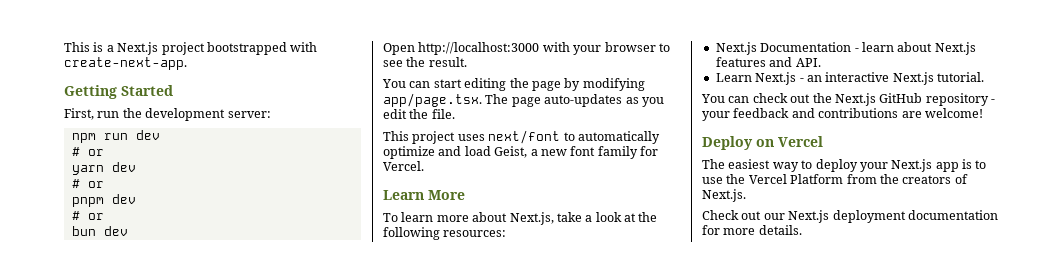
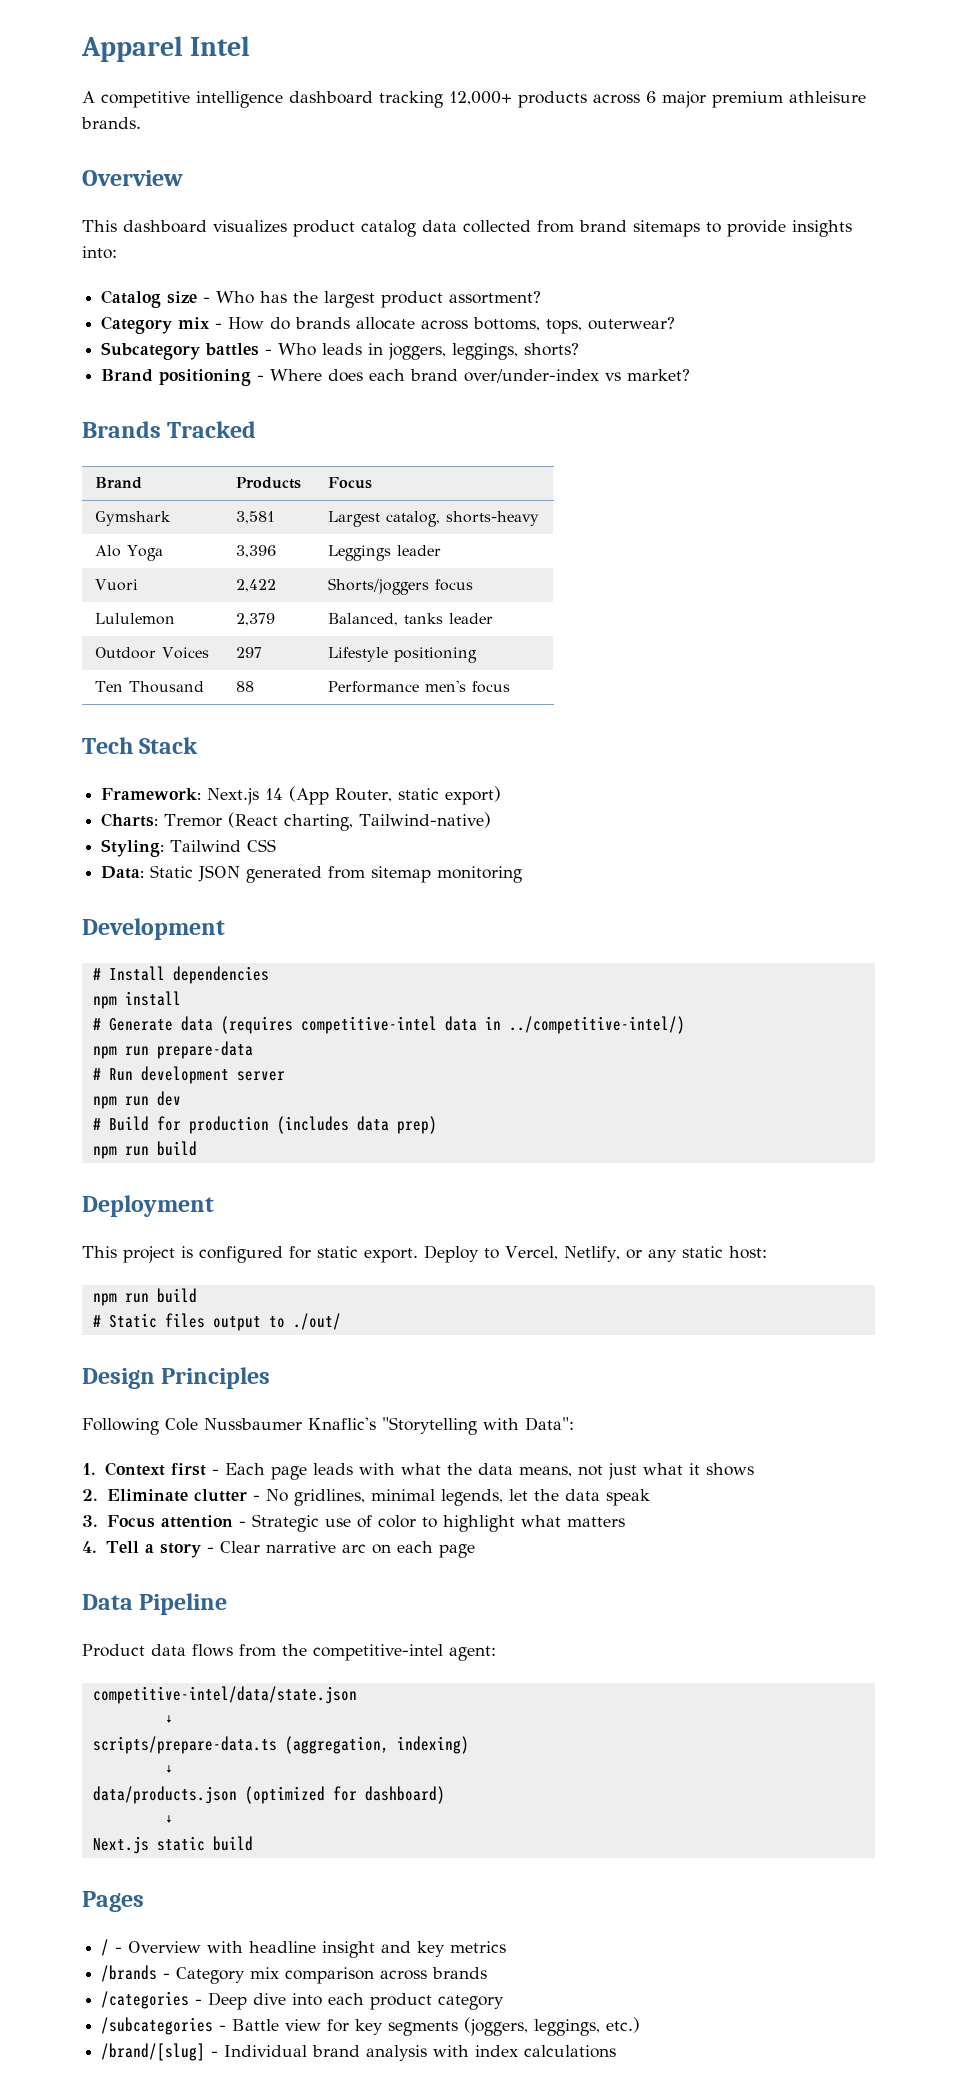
- This is a Next.js project bootstrapped with create-next-app.
- Getting Started
- First, run the development server:
+ Apparel Intel
+ A competitive intelligence dashboard tracking 12,000+ products across 6 major premium athleisure brands.
+ Overview
+ This dashboard visualizes product catalog data collected from brand sitemaps to provide insights into:
+ Catalog size - Who has the largest product assortment?
+ Category mix - How do brands allocate across bottoms, tops, outerwear?
+ Subcategory battles - Who leads in joggers, leggings, shorts?
+ Brand positioning - Where does each brand over/under-index vs market?
+ Brands Tracked
+ Brand | Products | Focus
+ Gymshark | 3,581 | Largest catalog, shorts-heavy
+ Alo Yoga | 3,396 | Leggings leader
+ Vuori | 2,422 | Shorts/joggers focus
+ Lululemon | 2,379 | Balanced, tanks leader
+ Outdoor Voices | 297 | Lifestyle positioning
+ Ten Thousand | 88 | Performance men's focus
+ Tech Stack
+ Framework: Next.js 14 (App Router, static export)
+ Charts: Tremor (React charting, Tailwind-native)
+ Styling: Tailwind CSS
+ Data: Static JSON generated from sitemap monitoring
+ Development
+ # Install dependencies
+ npm install
+ # Generate data (requires competitive-intel data in ../competitive-intel/)
+ npm run prepare-data
+ # Run development server
  npm run dev
- # or
- yarn dev
- # or
- pnpm dev
- # or
- bun dev
- Open http://localhost:3000 with your browser to see the result.
- You can start editing the page by modifying app/page.tsx. The page auto-updates as you edit the file.
- This project uses next/font to automatically optimize and load Geist, a new font family for Vercel.
- Learn More
- To learn more about Next.js, take a look at the following resources:
- Next.js Documentation - learn about Next.js features and API.
- Learn Next.js - an interactive Next.js tutorial.
- You can check out the Next.js GitHub repository - your feedback and contributions are welcome!
- Deploy on Vercel
- The easiest way to deploy your Next.js app is to use the Vercel Platform from the creators of Next.js.
- Check out our Next.js deployment documentation for more details.
+ # Build for production (includes data prep)
+ npm run build
+ Deployment
+ This project is configured for static export. Deploy to Vercel, Netlify, or any static host:
+ npm run build
+ # Static files output to ./out/
+ Design Principles
+ Following Cole Nussbaumer Knaflic's "Storytelling with Data":
+ 1. Context first - Each page leads with what the data means, not just what it shows
+ 2. Eliminate clutter - No gridlines, minimal legends, let the data speak
+ 3. Focus attention - Strategic use of color to highlight what matters
+ 4. Tell a story - Clear narrative arc on each page
+ Data Pipeline
+ Product data flows from the competitive-intel agent:
+ competitive-intel/data/state.json
+ ↓
+ scripts/prepare-data.ts (aggregation, indexing)
+ ↓
+ data/products.json (optimized for dashboard)
+ ↓
+ Next.js static build
+ Pages
+ / - Overview with headline insight and key metrics
+ /brands - Category mix comparison across brands
+ /categories - Deep dive into each product category
+ /subcategories - Battle view for key segments (joggers, leggings, etc.)
+ /brand/[slug] - Individual brand analysis with index calculations

